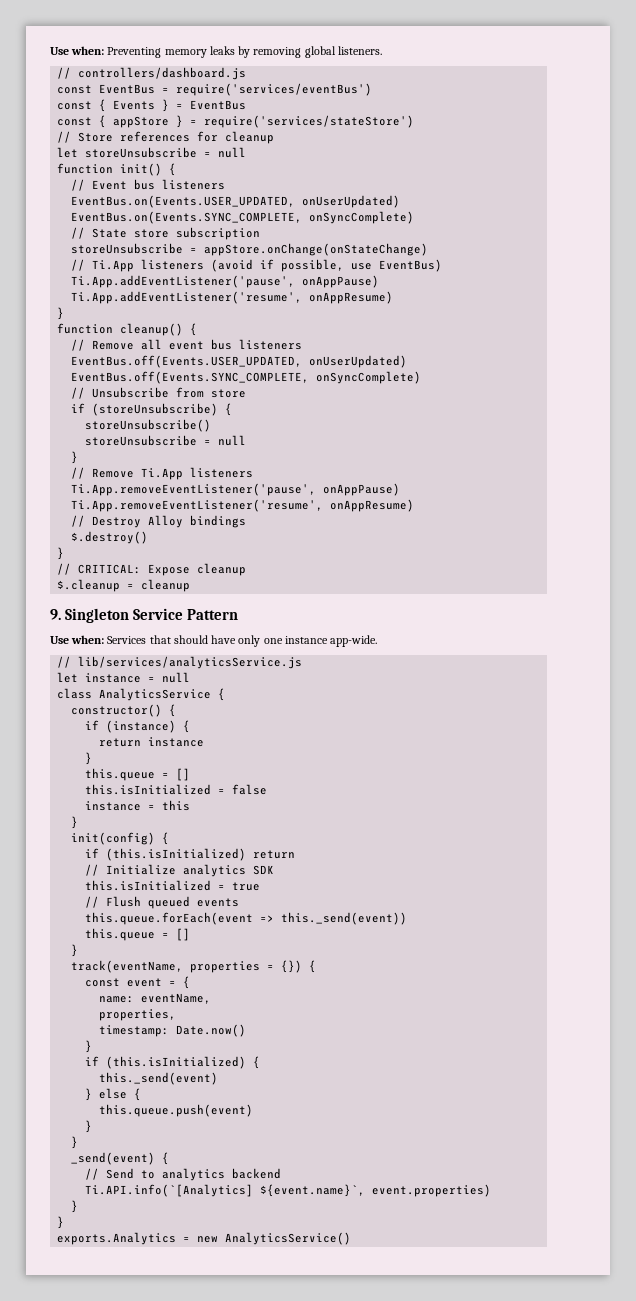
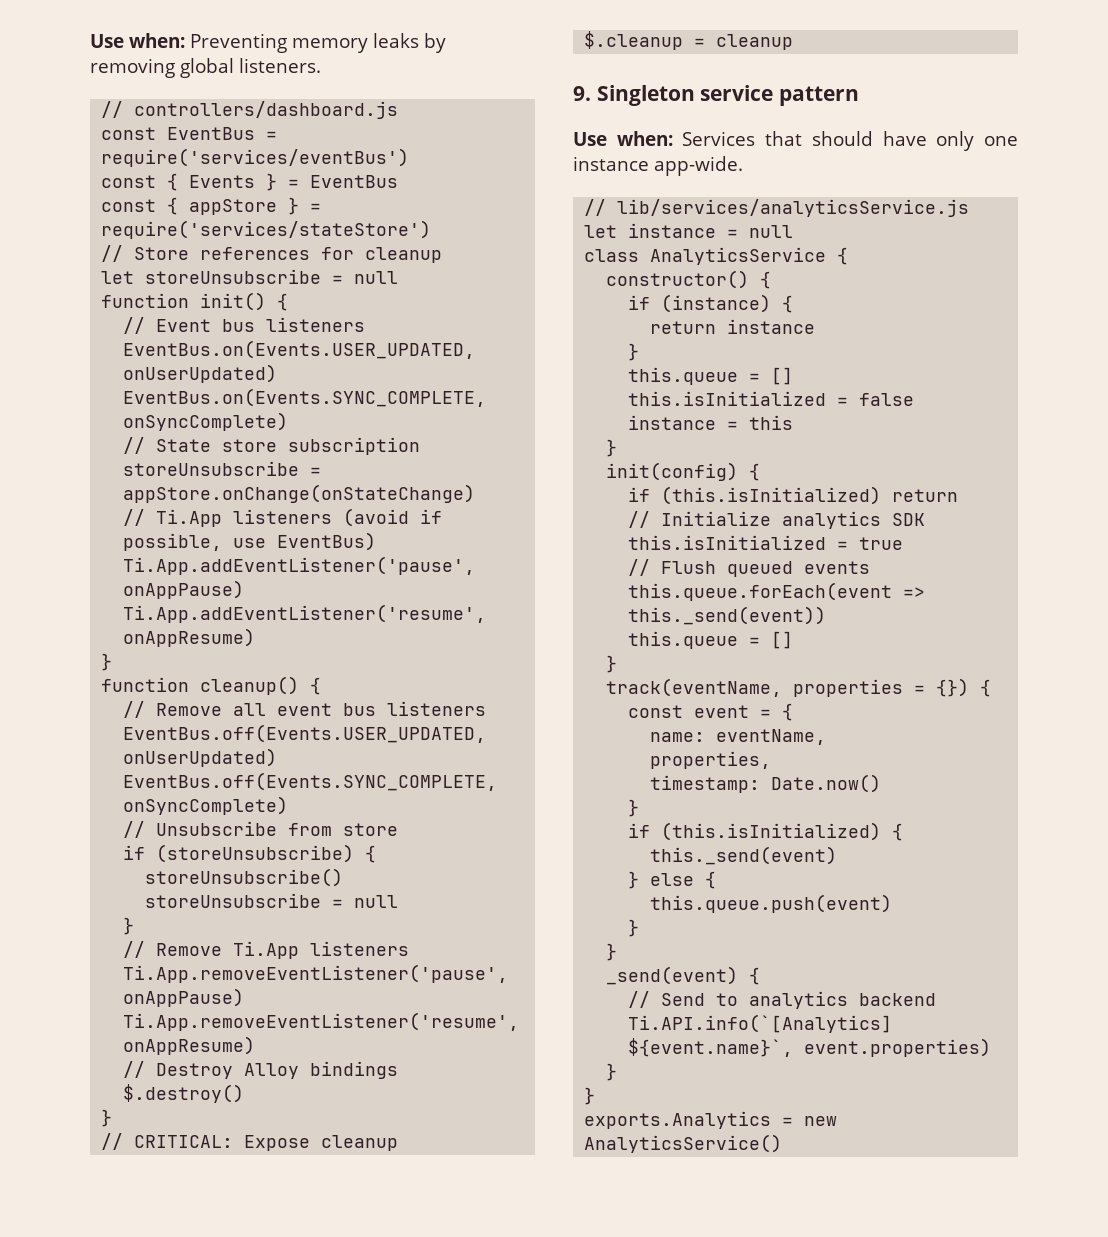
- 9. Singleton Service Pattern
+ 9. Singleton service pattern

